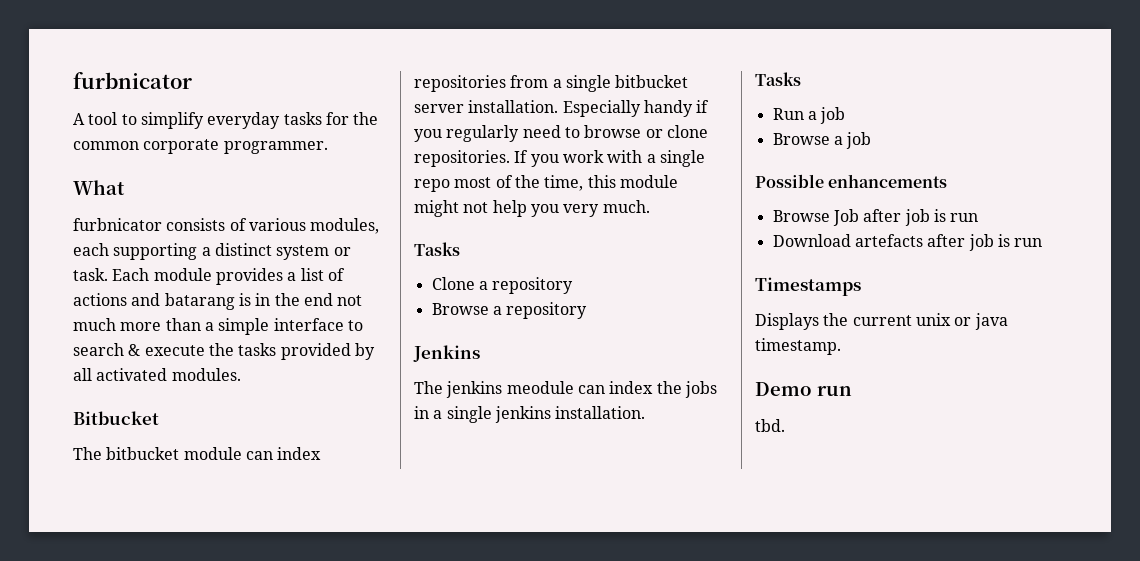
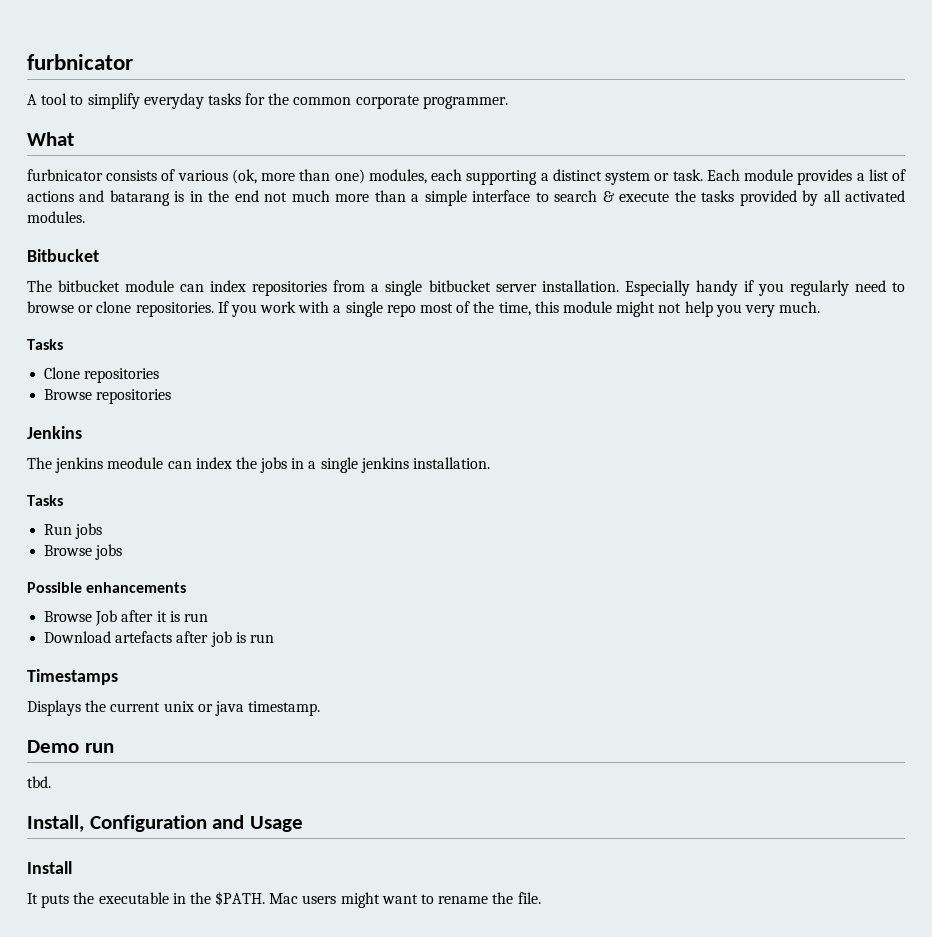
- furbnicator consists of various modules, each supporting a distinct system or task.
+ furbnicator consists of various (ok, more than one) modules, each supporting a distinct system or task.
- Clone a repository
- Browse a repository
+ Clone repositories
+ Browse repositories
- Run a job
- Browse a job
+ Run jobs
+ Browse jobs
- Browse Job after job is run
+ Browse Job after it is run
+ Install, Configuration and Usage
+ Install
+ It puts the executable in the $PATH. Mac users might want to rename the file.

